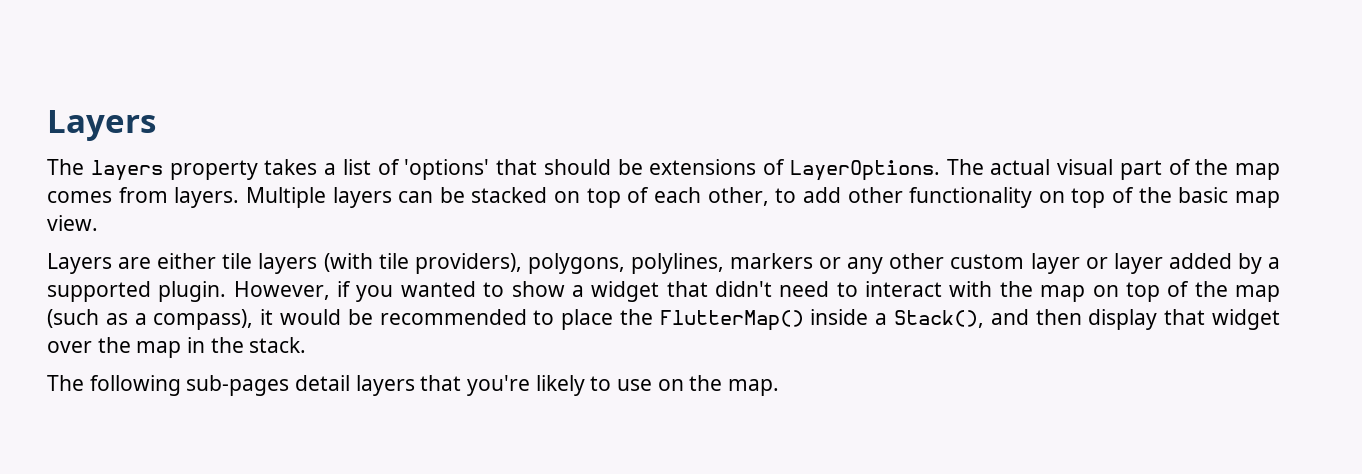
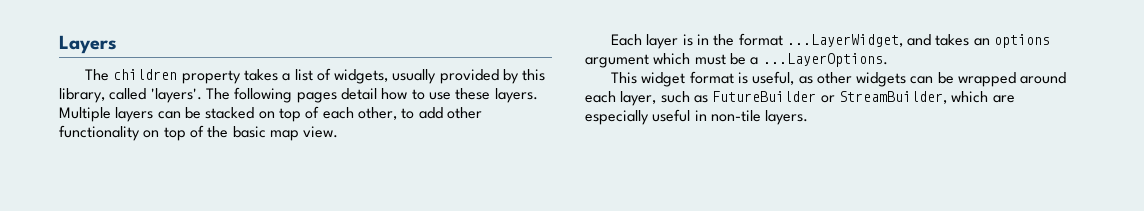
- The layers property takes a list of 'options' that should be extensions of LayerOptions. The actual visual part of the map comes from layers.
+ The children property takes a list of widgets, usually provided by this library, called 'layers'. The following pages detail how to use these layers.
- Layers are either tile layers (with tile providers), polygons, polylines, markers or any other custom layer or layer added by a supported plugin. However, if you wanted to show a widget that didn't need to interact with the map on top of the map (such as a compass), it would be recommended to place the FlutterMap() inside a Stack(), and then display that widget over the map in the stack.
- The following sub-pages detail layers that you're likely to use on the map.
+ Each layer is in the format ...LayerWidget, and takes an options argument which must be a ...LayerOptions.
+ This widget format is useful, as other widgets can be wrapped around each layer, such as FutureBuilder or StreamBuilder, which are especially useful in non-tile layers.

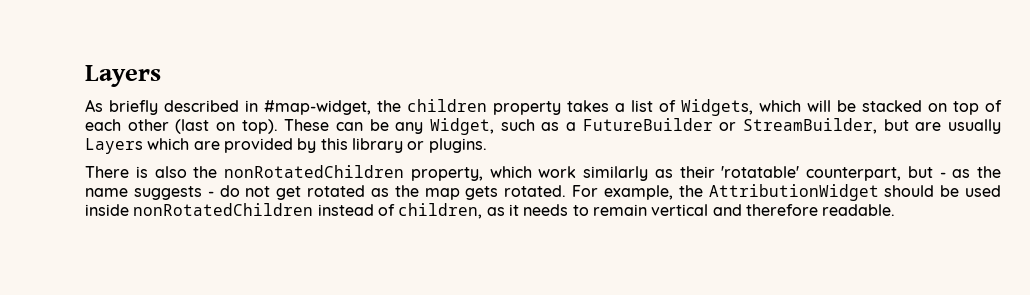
- The children property takes a list of widgets, usually provided by this library, called 'layers'. The following pages detail how to use these layers. Multiple layers can be stacked on top of each other, to add other functionality on top of the basic map view.
- Each layer is in the format ...LayerWidget, and takes an options argument which must be a ...LayerOptions.
- This widget format is useful, as other widgets can be wrapped around each layer, such as FutureBuilder or StreamBuilder, which are especially useful in non-tile layers.
+ As briefly described in #map-widget, the children property takes a list of Widgets, which will be stacked on top of each other (last on top). These can be any Widget, such as a FutureBuilder or StreamBuilder, but are usually Layers which are provided by this library or plugins.
+ There is also the nonRotatedChildren property, which work similarly as their 'rotatable' counterpart, but - as the name suggests - do not get rotated as the map gets rotated. For example, the AttributionWidget should be used inside nonRotatedChildren instead of children, as it needs to remain vertical and therefore readable.

